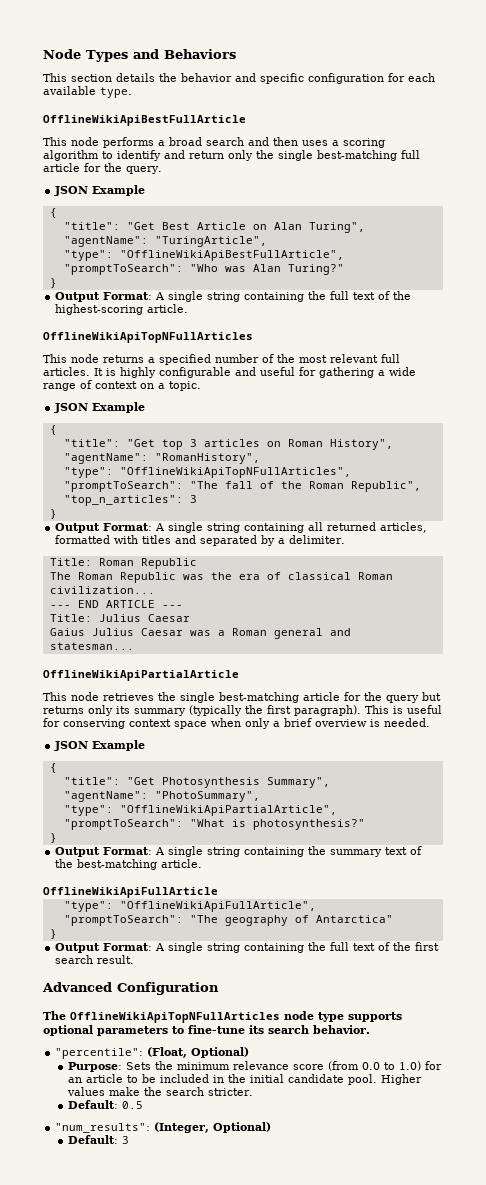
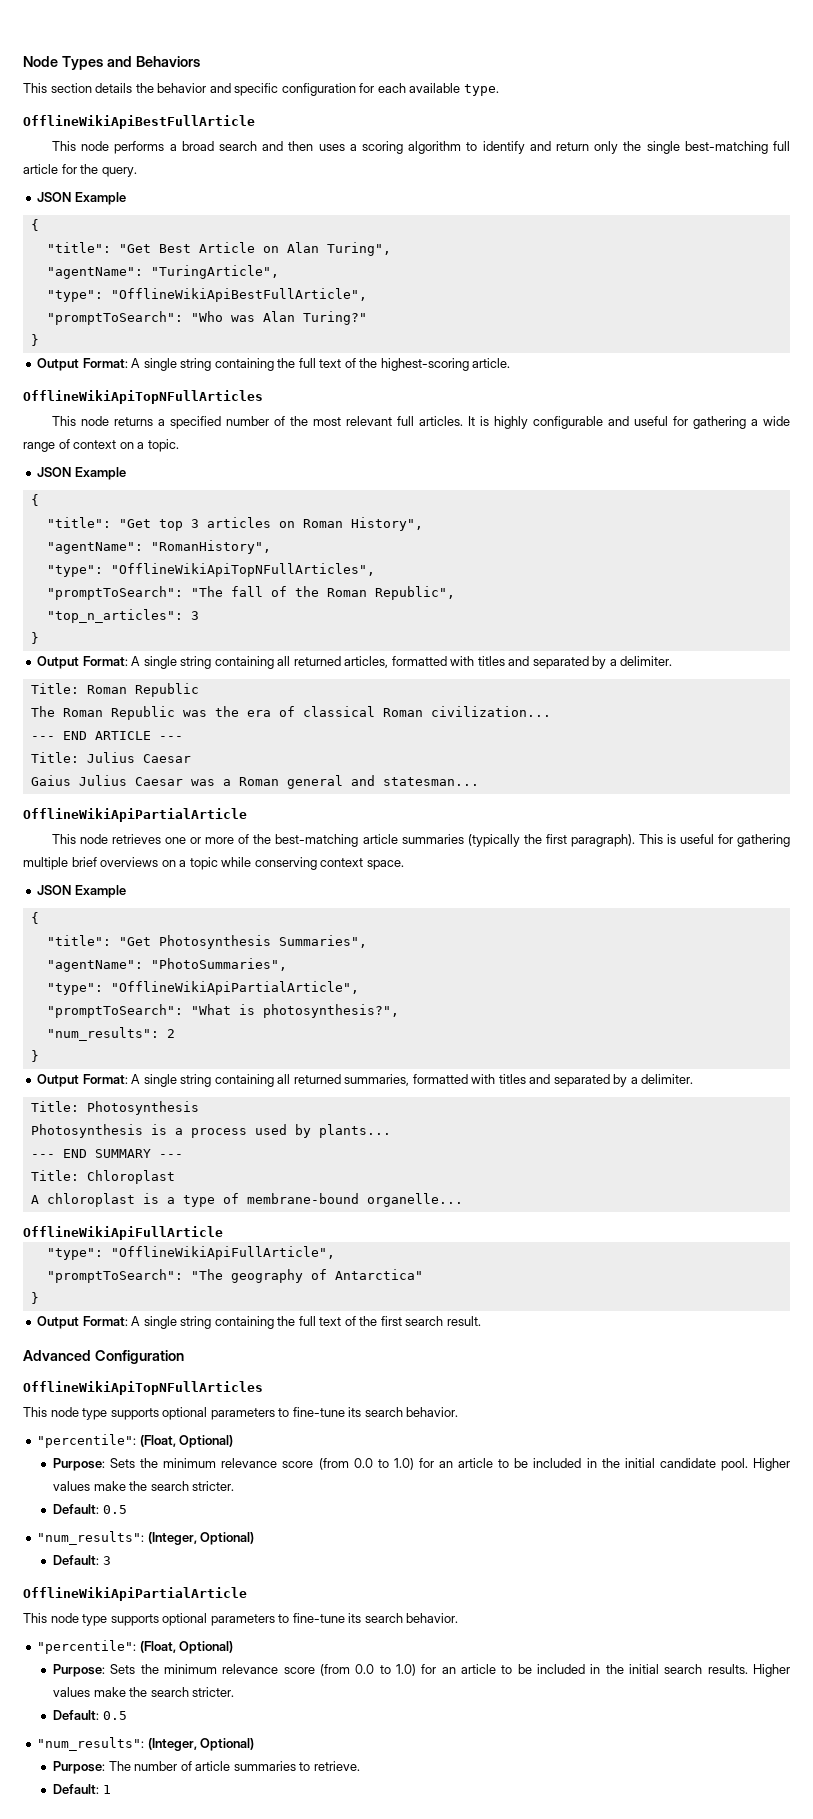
- This node retrieves the single best-matching article for the query but returns only its summary (typically the first paragraph).
+ This node retrieves one or more of the best-matching article summaries (typically the first paragraph).
- This is useful for conserving context space when only a brief overview is needed.
+ This is useful for gathering multiple brief overviews on a topic while conserving context space.
- "title": "Get Photosynthesis Summary",
- "agentName": "PhotoSummary",
+ "title": "Get Photosynthesis Summaries",
+ "agentName": "PhotoSummaries",
- "promptToSearch": "What is photosynthesis?"
+ "promptToSearch": "What is photosynthesis?",
+ "num_results": 2
  }
- Output Format: A single string containing the summary text of the best-matching article.
+ Output Format: A single string containing all returned summaries, formatted with titles and separated by a delimiter.
+ Title: Photosynthesis
+ Photosynthesis is a process used by plants...
+ --- END SUMMARY ---
+ Title: Chloroplast
+ A chloroplast is a type of membrane-bound organelle...
  Advanced Configuration
- The OfflineWikiApiTopNFullArticles node type supports optional parameters to fine-tune its search behavior.
+ OfflineWikiApiTopNFullArticles
+ This node type supports optional parameters to fine-tune its search behavior.
  Default: 3
+ OfflineWikiApiPartialArticle
+ This node type supports optional parameters to fine-tune its search behavior.
+ "percentile": (Float, Optional)
+ Purpose: Sets the minimum relevance score (from 0.0 to 1.0) for an article to be included in the initial search results. Higher values make the search stricter.
+ Default: 0.5
+ "num_results": (Integer, Optional)
+ Purpose: The number of article summaries to retrieve.
+ Default: 1

